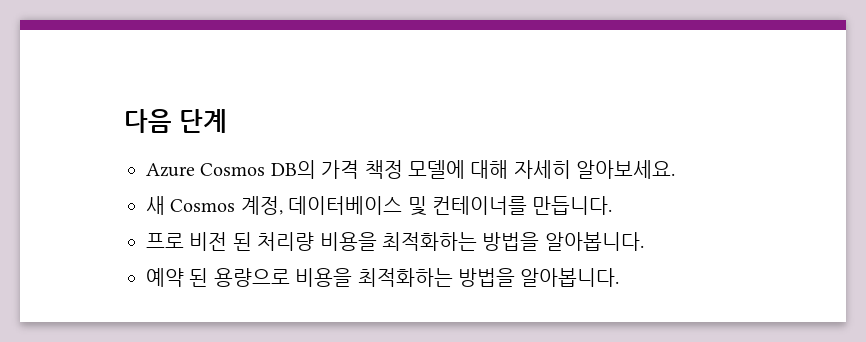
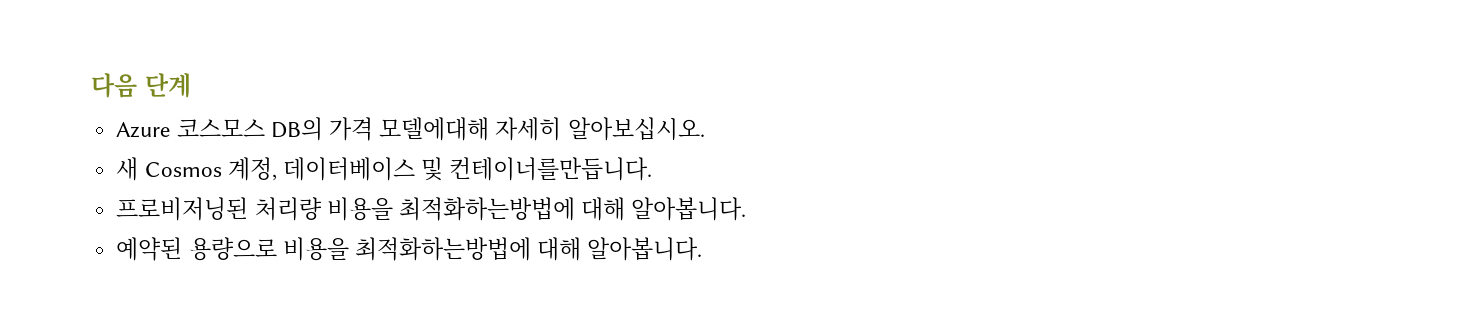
- Azure Cosmos DB의 가격 책정 모델에 대해 자세히 알아보세요.
+ Azure 코스모스 DB의 가격 모델에대해 자세히 알아보십시오.
- 새 Cosmos 계정, 데이터베이스 및 컨테이너를 만듭니다.
- 프로 비전 된 처리량 비용을 최적화하는 방법을 알아봅니다.
- 예약 된 용량으로 비용을 최적화하는 방법을 알아봅니다.
+ 새 Cosmos 계정, 데이터베이스 및 컨테이너를만듭니다.
+ 프로비저닝된 처리량 비용을 최적화하는방법에 대해 알아봅니다.
+ 예약된 용량으로 비용을 최적화하는방법에 대해 알아봅니다.

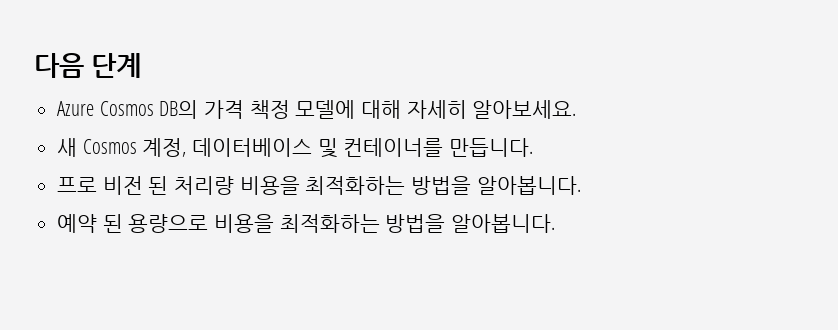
- Azure 코스모스 DB의 가격 모델에대해 자세히 알아보십시오.
+ Azure Cosmos DB의 가격 책정 모델에 대해 자세히 알아보세요.
- 새 Cosmos 계정, 데이터베이스 및 컨테이너를만듭니다.
- 프로비저닝된 처리량 비용을 최적화하는방법에 대해 알아봅니다.
- 예약된 용량으로 비용을 최적화하는방법에 대해 알아봅니다.
+ 새 Cosmos 계정, 데이터베이스 및 컨테이너를 만듭니다.
+ 프로 비전 된 처리량 비용을 최적화하는 방법을 알아봅니다.
+ 예약 된 용량으로 비용을 최적화하는 방법을 알아봅니다.

